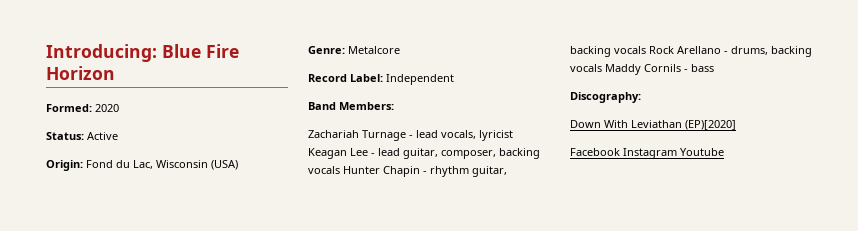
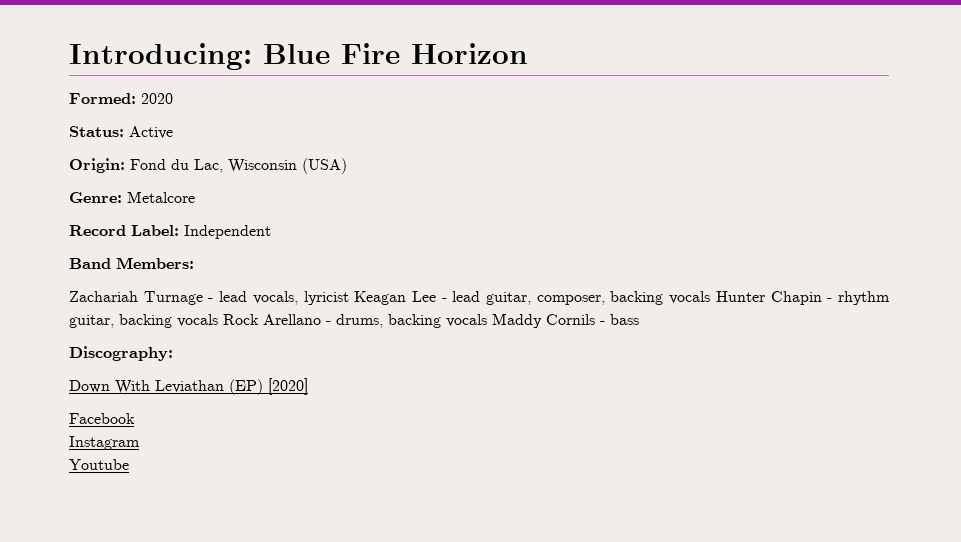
- Down With Leviathan (EP)[2020]
+ Down With Leviathan (EP) [2020]
- Facebook Instagram Youtube
+ Facebook
+ Instagram
+ Youtube

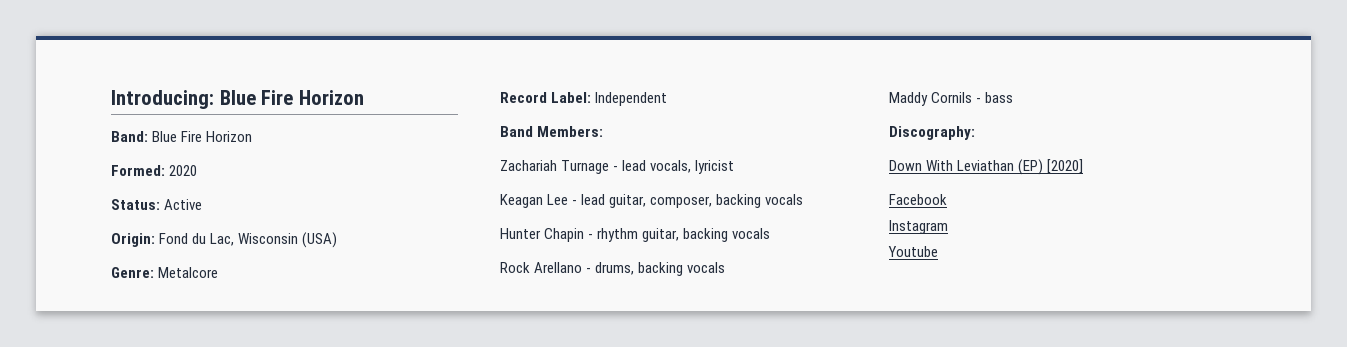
+ Band: Blue Fire Horizon
- Zachariah Turnage - lead vocals, lyricist Keagan Lee - lead guitar, composer, backing vocals Hunter Chapin - rhythm guitar, backing vocals Rock Arellano - drums, backing vocals Maddy Cornils - bass
+ Zachariah Turnage - lead vocals, lyricist
+ Keagan Lee - lead guitar, composer, backing vocals
+ Hunter Chapin - rhythm guitar, backing vocals
+ Rock Arellano - drums, backing vocals
+ Maddy Cornils - bass

